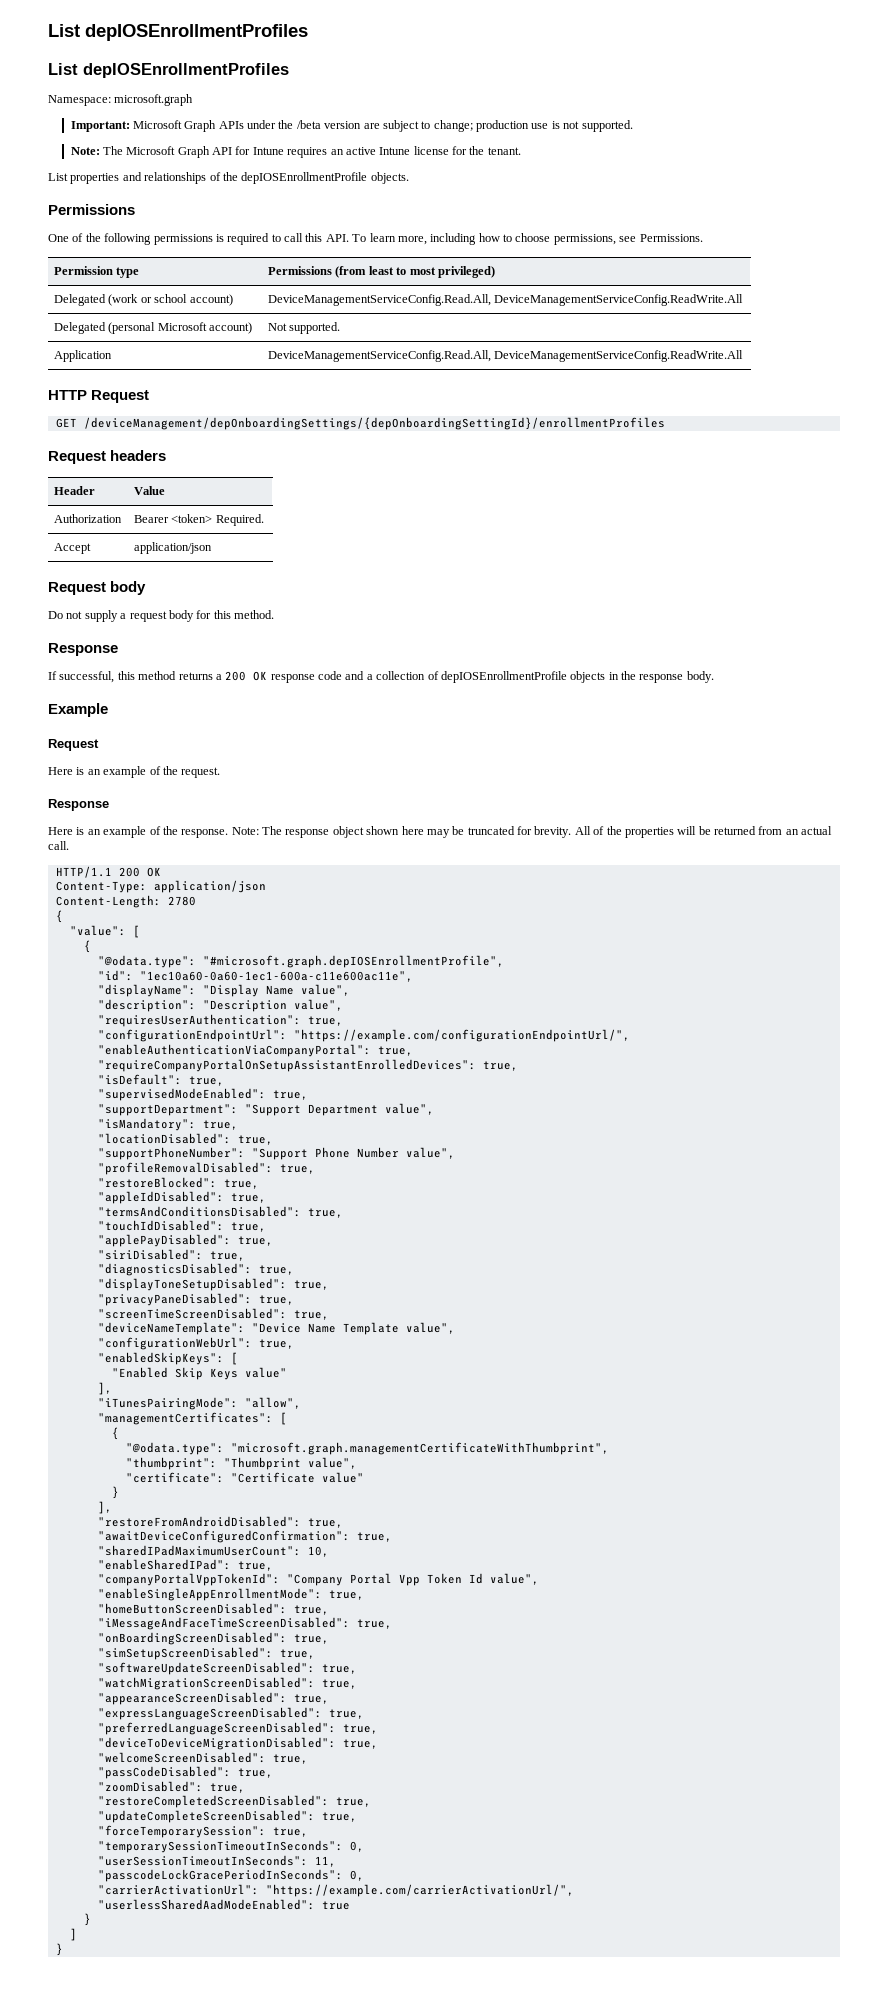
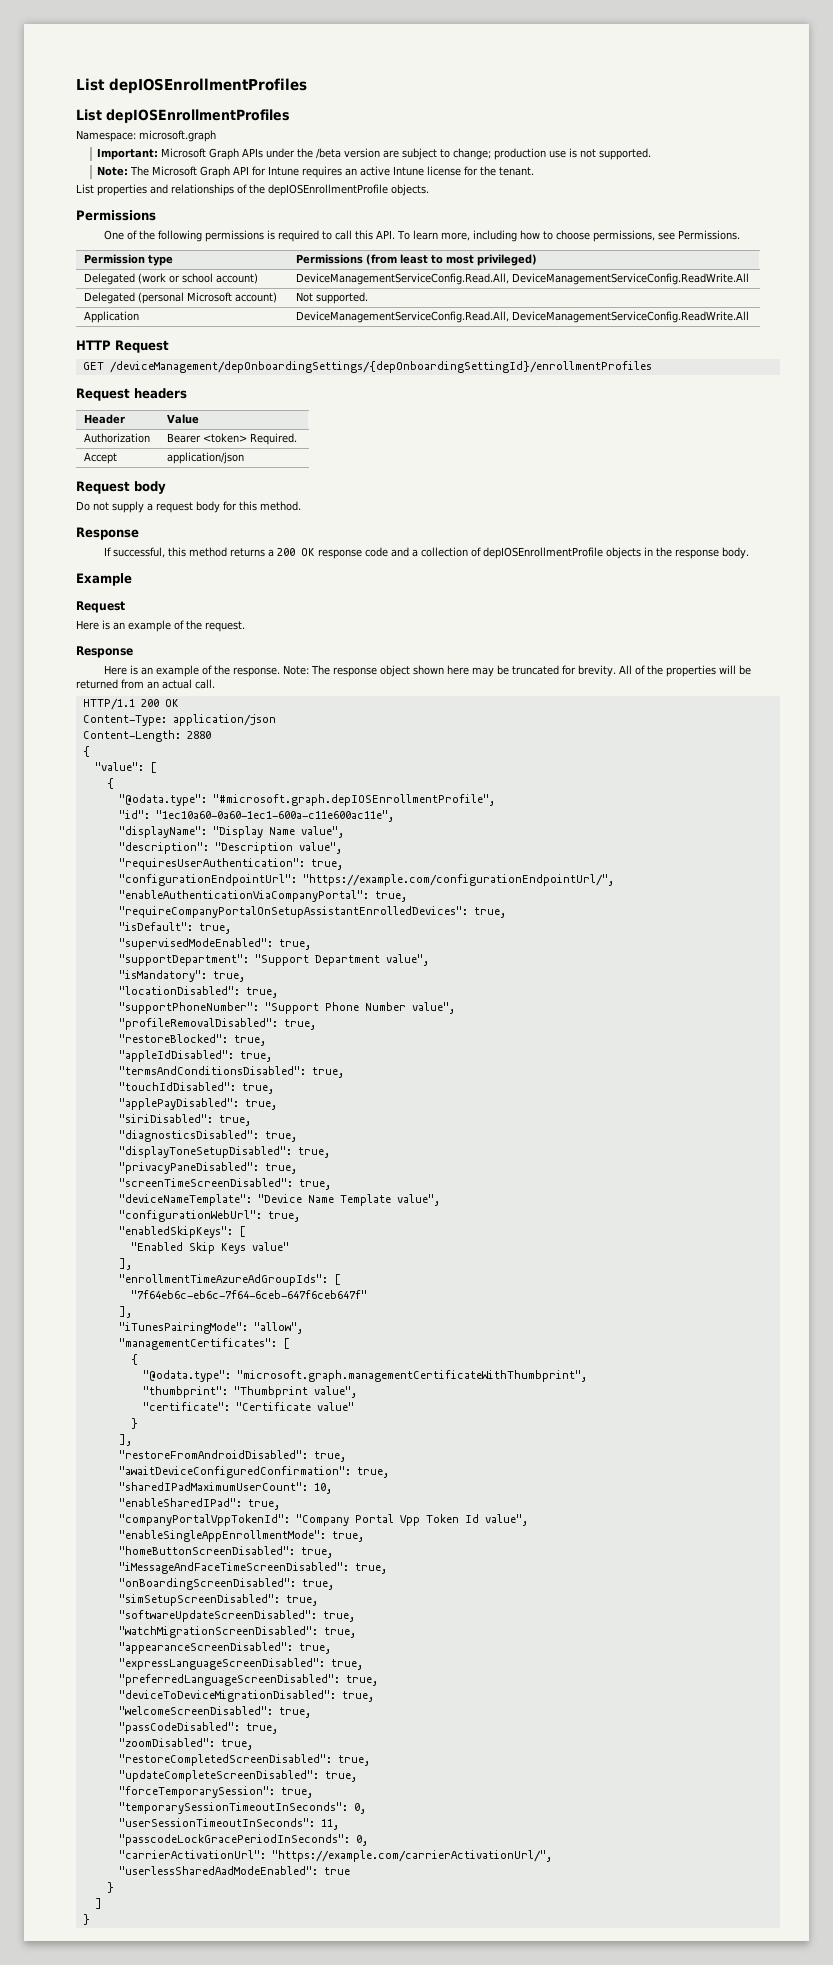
- Content-Length: 2780
+ Content-Length: 2880
+ "enrollmentTimeAzureAdGroupIds": [
+ "7f64eb6c-eb6c-7f64-6ceb-647f6ceb647f"
+ ],

